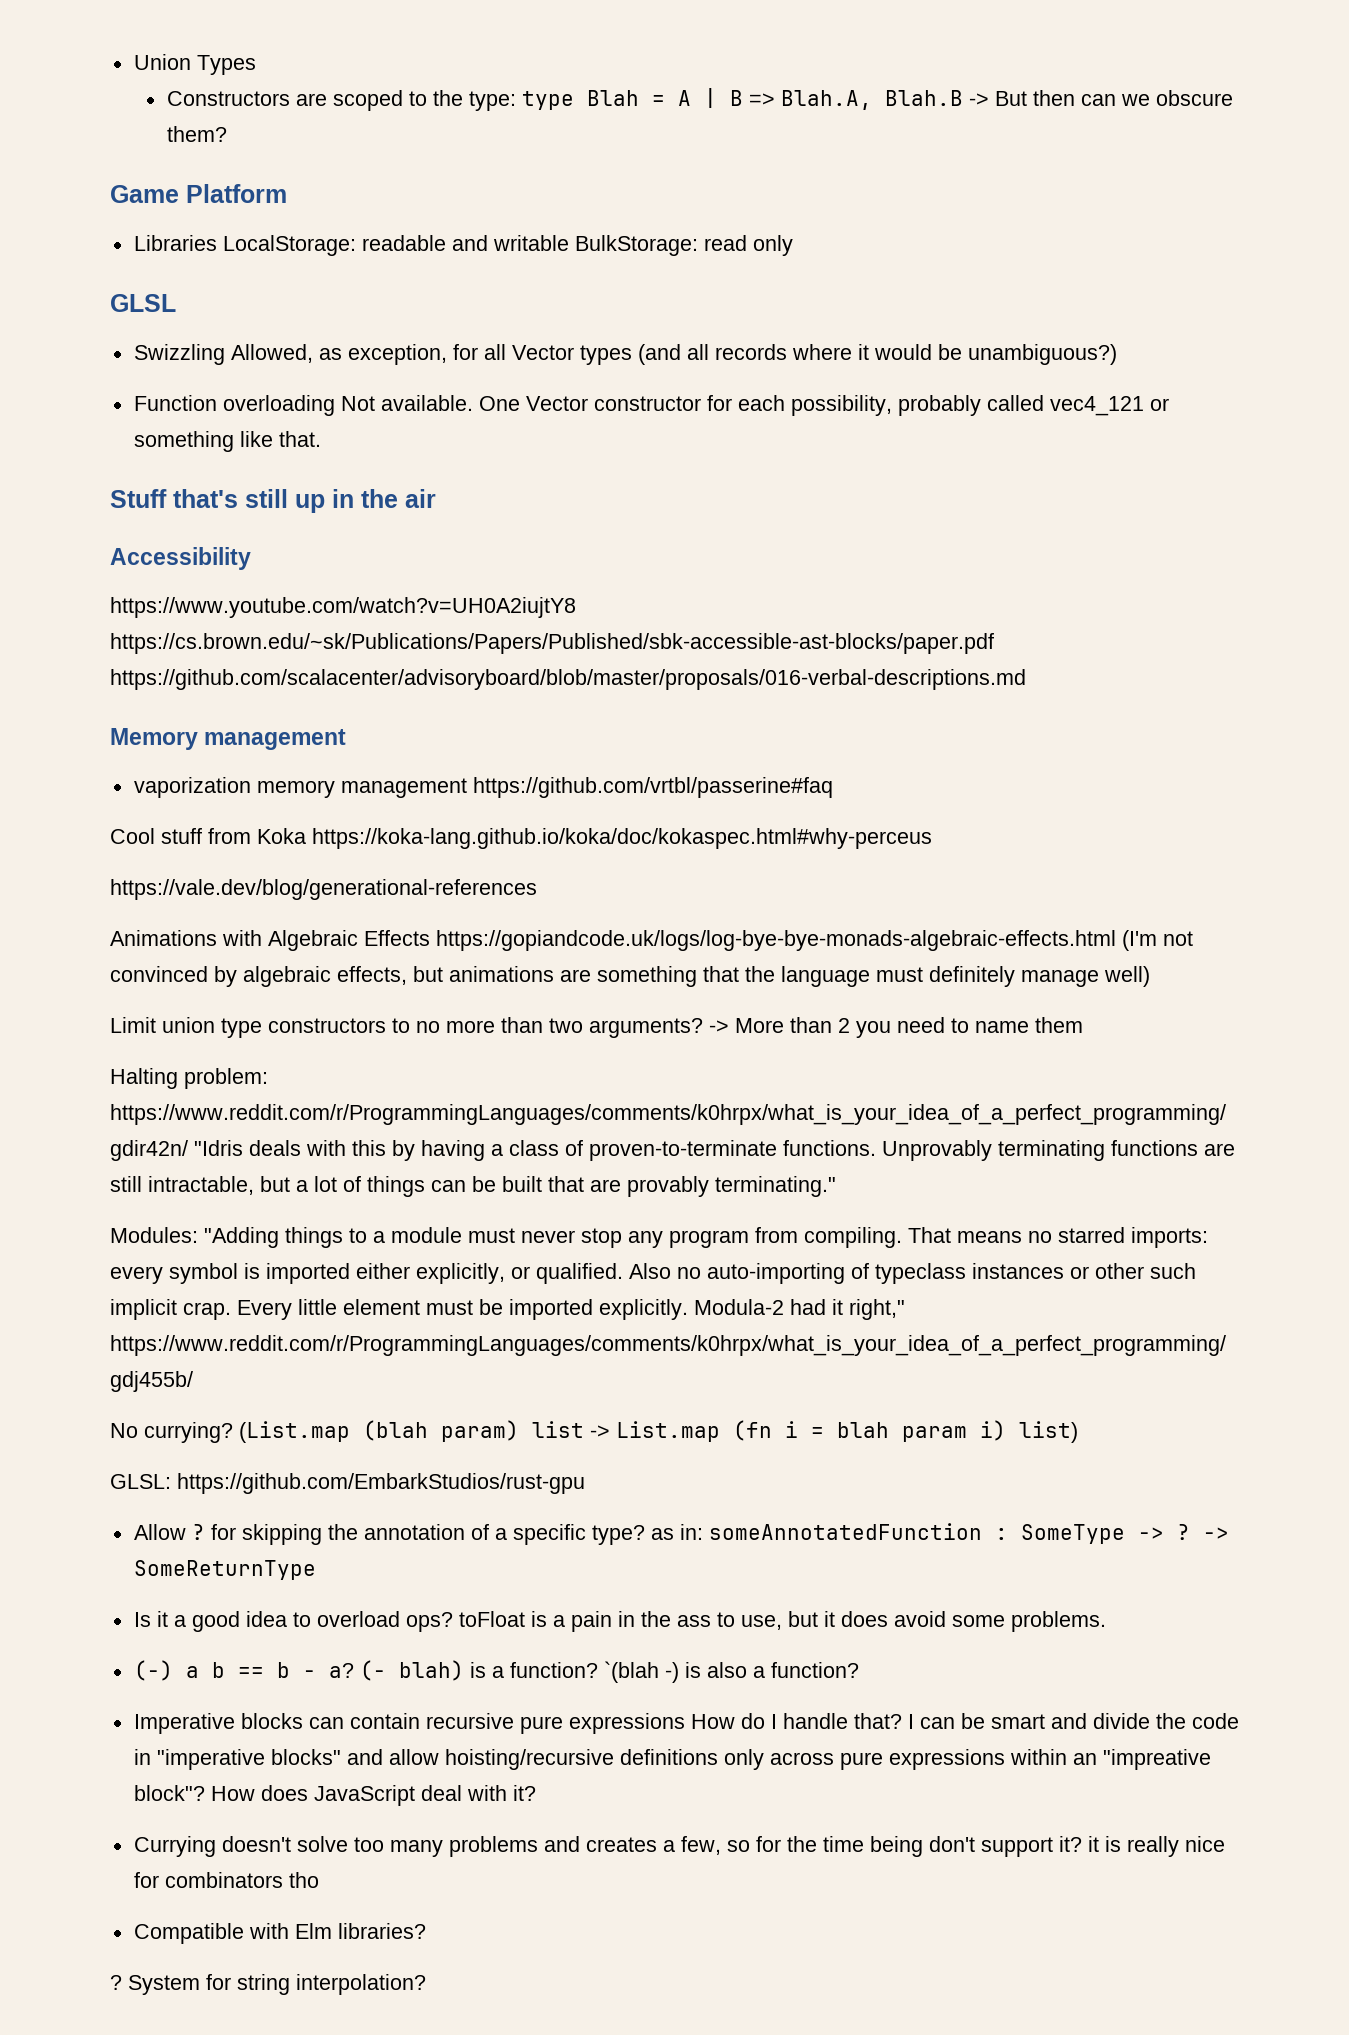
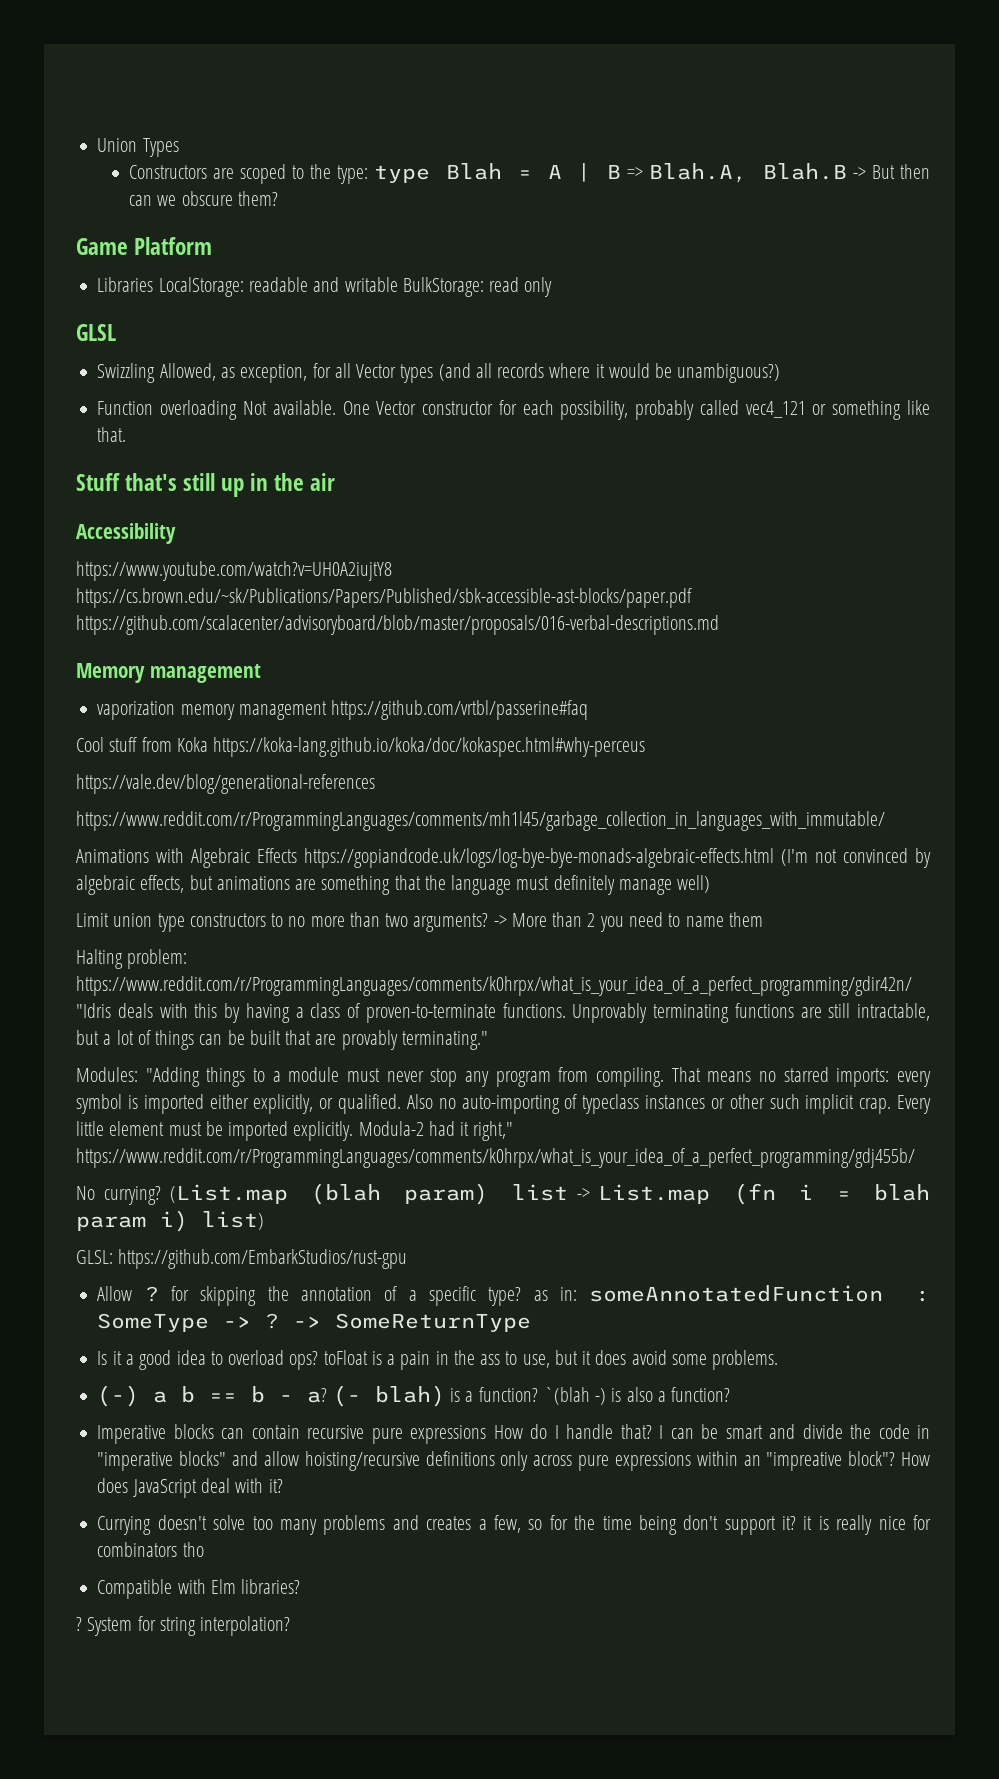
+ https://www.reddit.com/r/ProgrammingLanguages/comments/mh1l45/garbage_collection_in_languages_with_immutable/

